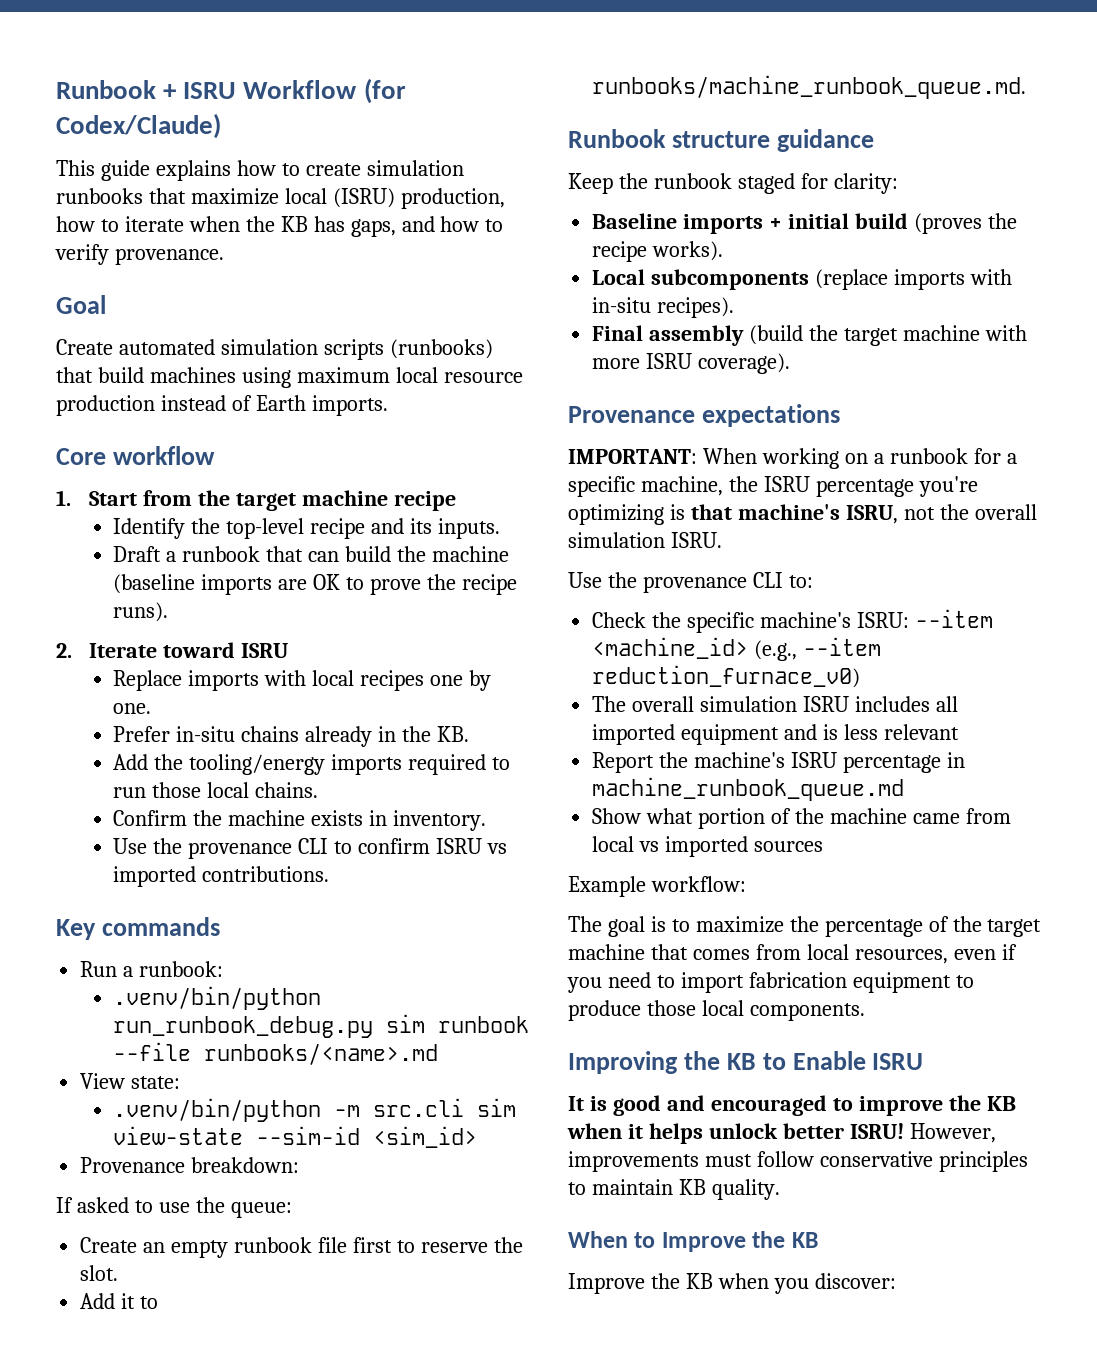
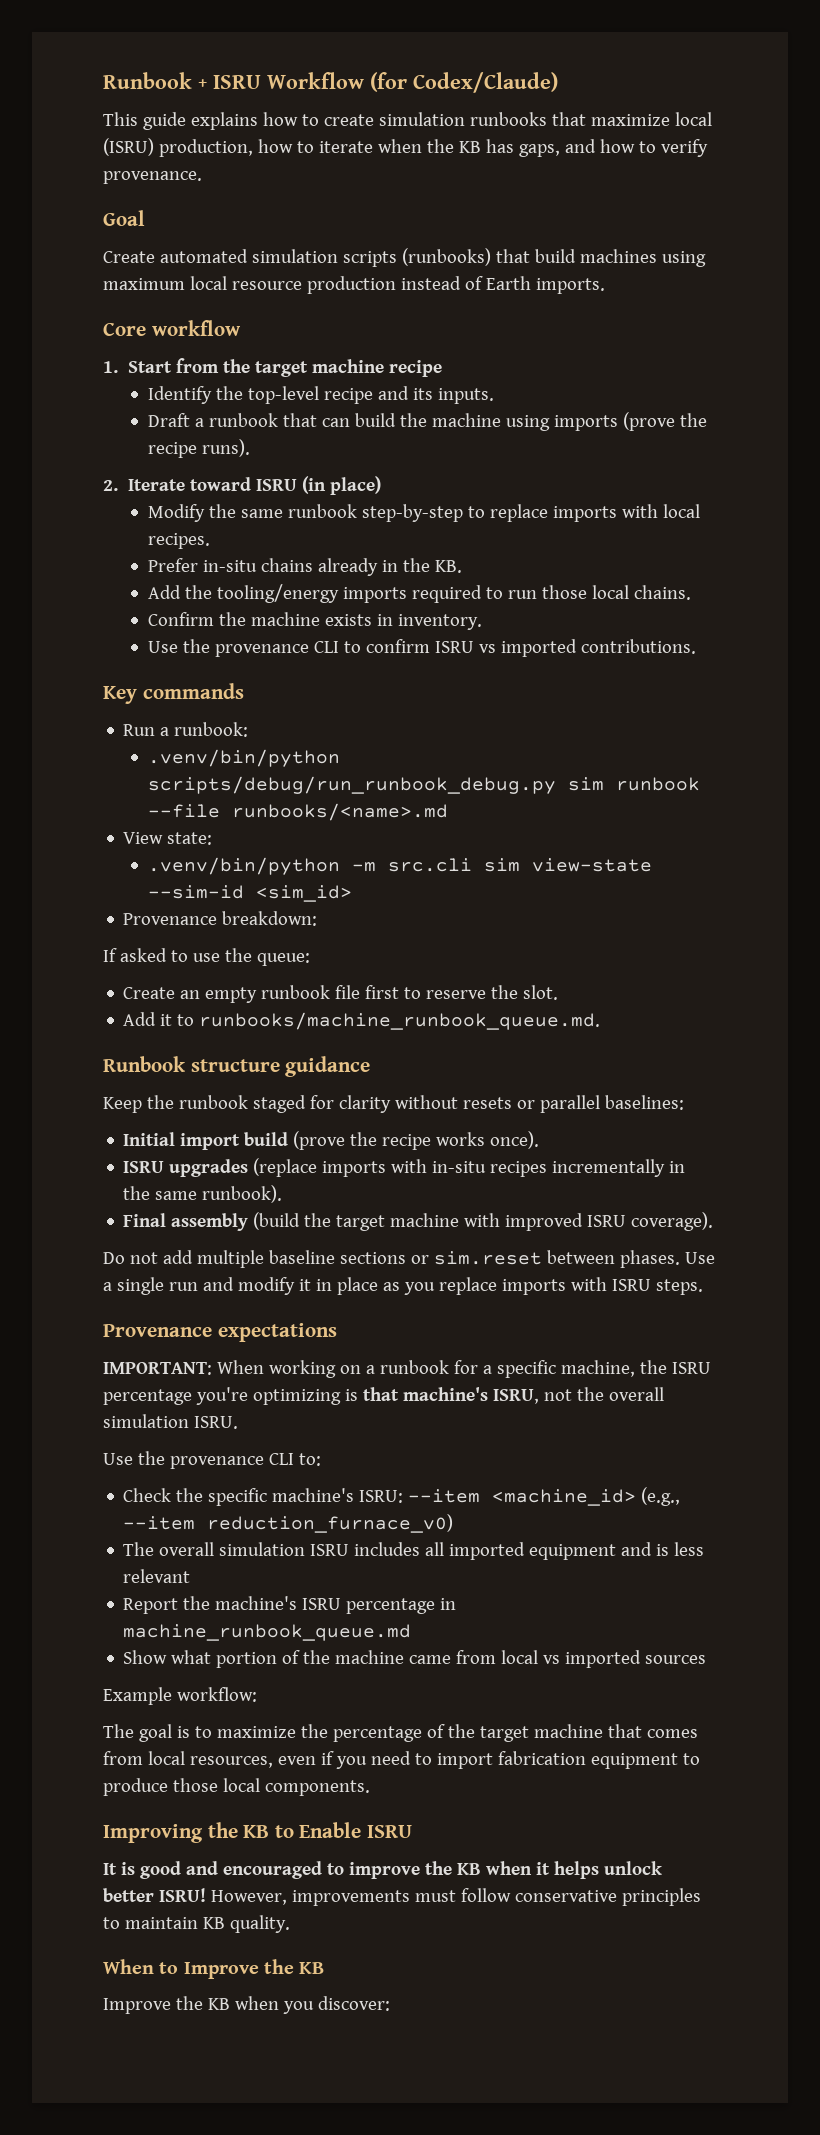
- Draft a runbook that can build the machine (baseline imports are OK to prove the recipe runs).
+ Draft a runbook that can build the machine using imports (prove the recipe runs).
- 2. Iterate toward ISRU
- Replace imports with local recipes one by one.
+ 2. Iterate toward ISRU (in place)
+ Modify the same runbook step-by-step to replace imports with local recipes.
- .venv/bin/python run_runbook_debug.py sim runbook --file runbooks/<name>.md
+ .venv/bin/python scripts/debug/run_runbook_debug.py sim runbook --file runbooks/<name>.md
- Keep the runbook staged for clarity:
- Baseline imports + initial build (proves the recipe works).
- Local subcomponents (replace imports with in-situ recipes).
+ Keep the runbook staged for clarity without resets or parallel baselines:
+ Initial import build (prove the recipe works once).
+ ISRU upgrades (replace imports with in-situ recipes incrementally in the same runbook).
- Final assembly (build the target machine with more ISRU coverage).
+ Final assembly (build the target machine with improved ISRU coverage).
+ Do not add multiple baseline sections or sim.reset between phases. Use a single run and modify it in place as you replace imports with ISRU steps.

